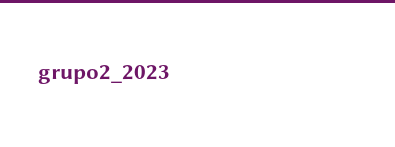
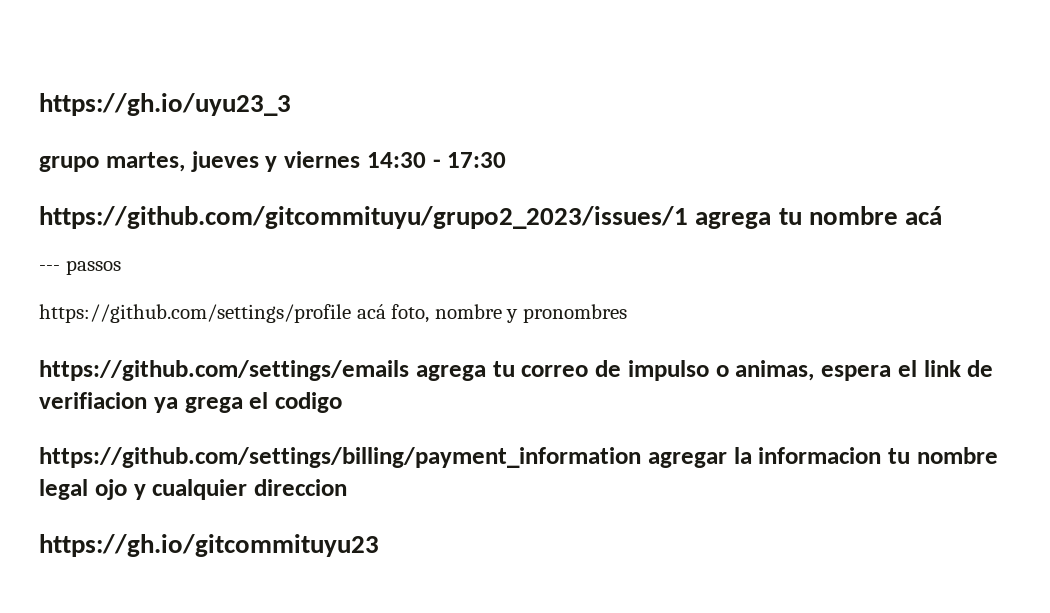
- grupo2_2023
+ https://gh.io/uyu23_3
+ grupo martes, jueves y viernes 14:30 - 17:30
+ https://github.com/gitcommituyu/grupo2_2023/issues/1 agrega tu nombre acá
+ --- passos
+ https://github.com/settings/profile acá foto, nombre y pronombres
+ https://github.com/settings/emails agrega tu correo de impulso o animas, espera el link de verifiacion ya grega el codigo
+ https://github.com/settings/billing/payment_information agregar la informacion tu nombre legal ojo y cualquier direccion
+ https://gh.io/gitcommituyu23

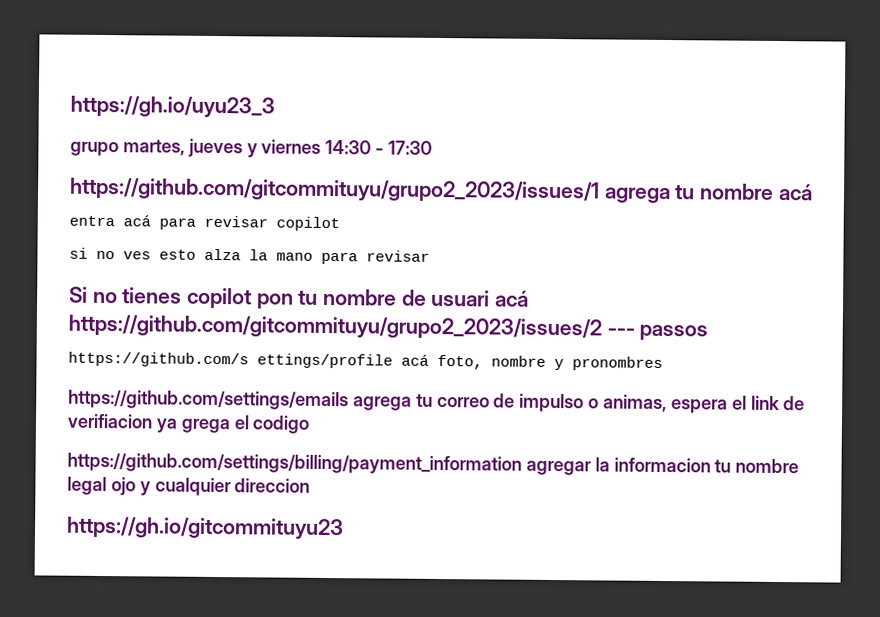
- --- passos
+ entra acá para revisar copilot
+ si no ves esto alza la mano para revisar
+ Si no tienes copilot pon tu nombre de usuari acá https://github.com/gitcommituyu/grupo2_2023/issues/2 --- passos
- https://github.com/settings/profile acá foto, nombre y pronombres
+ https://github.com/s ettings/profile acá foto, nombre y pronombres

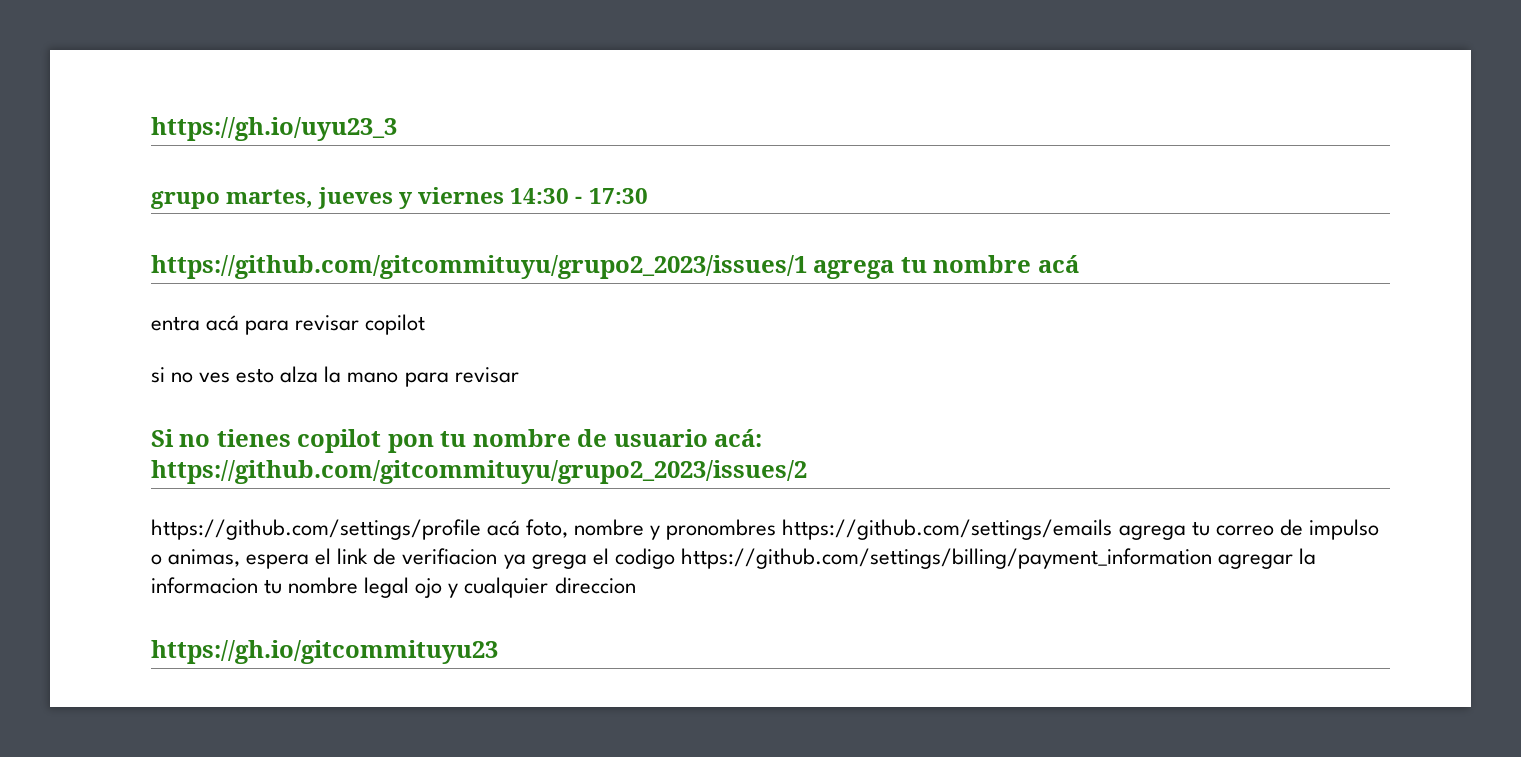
- Si no tienes copilot pon tu nombre de usuari acá https://github.com/gitcommituyu/grupo2_2023/issues/2 --- passos
- https://github.com/s ettings/profile acá foto, nombre y pronombres
- https://github.com/settings/emails agrega tu correo de impulso o animas, espera el link de verifiacion ya grega el codigo
- https://github.com/settings/billing/payment_information agregar la informacion tu nombre legal ojo y cualquier direccion
+ Si no tienes copilot pon tu nombre de usuario acá: https://github.com/gitcommituyu/grupo2_2023/issues/2
+ https://github.com/settings/profile acá foto, nombre y pronombres https://github.com/settings/emails agrega tu correo de impulso o animas, espera el link de verifiacion ya grega el codigo https://github.com/settings/billing/payment_information agregar la informacion tu nombre legal ojo y cualquier direccion

